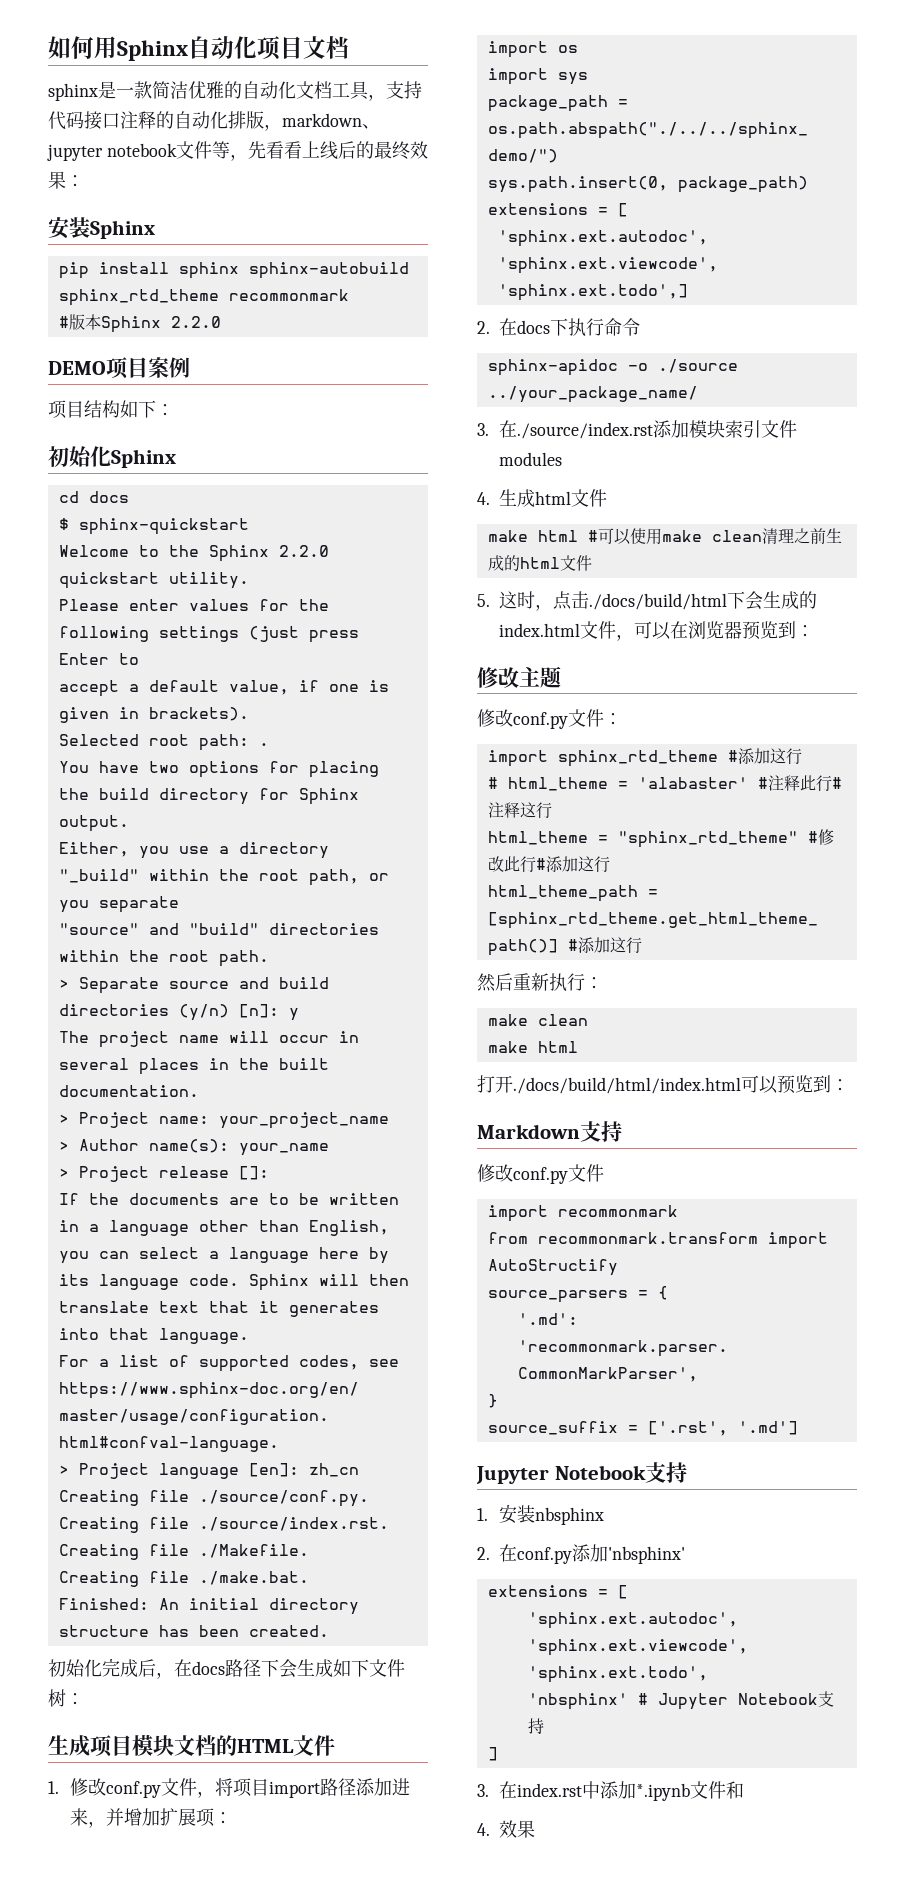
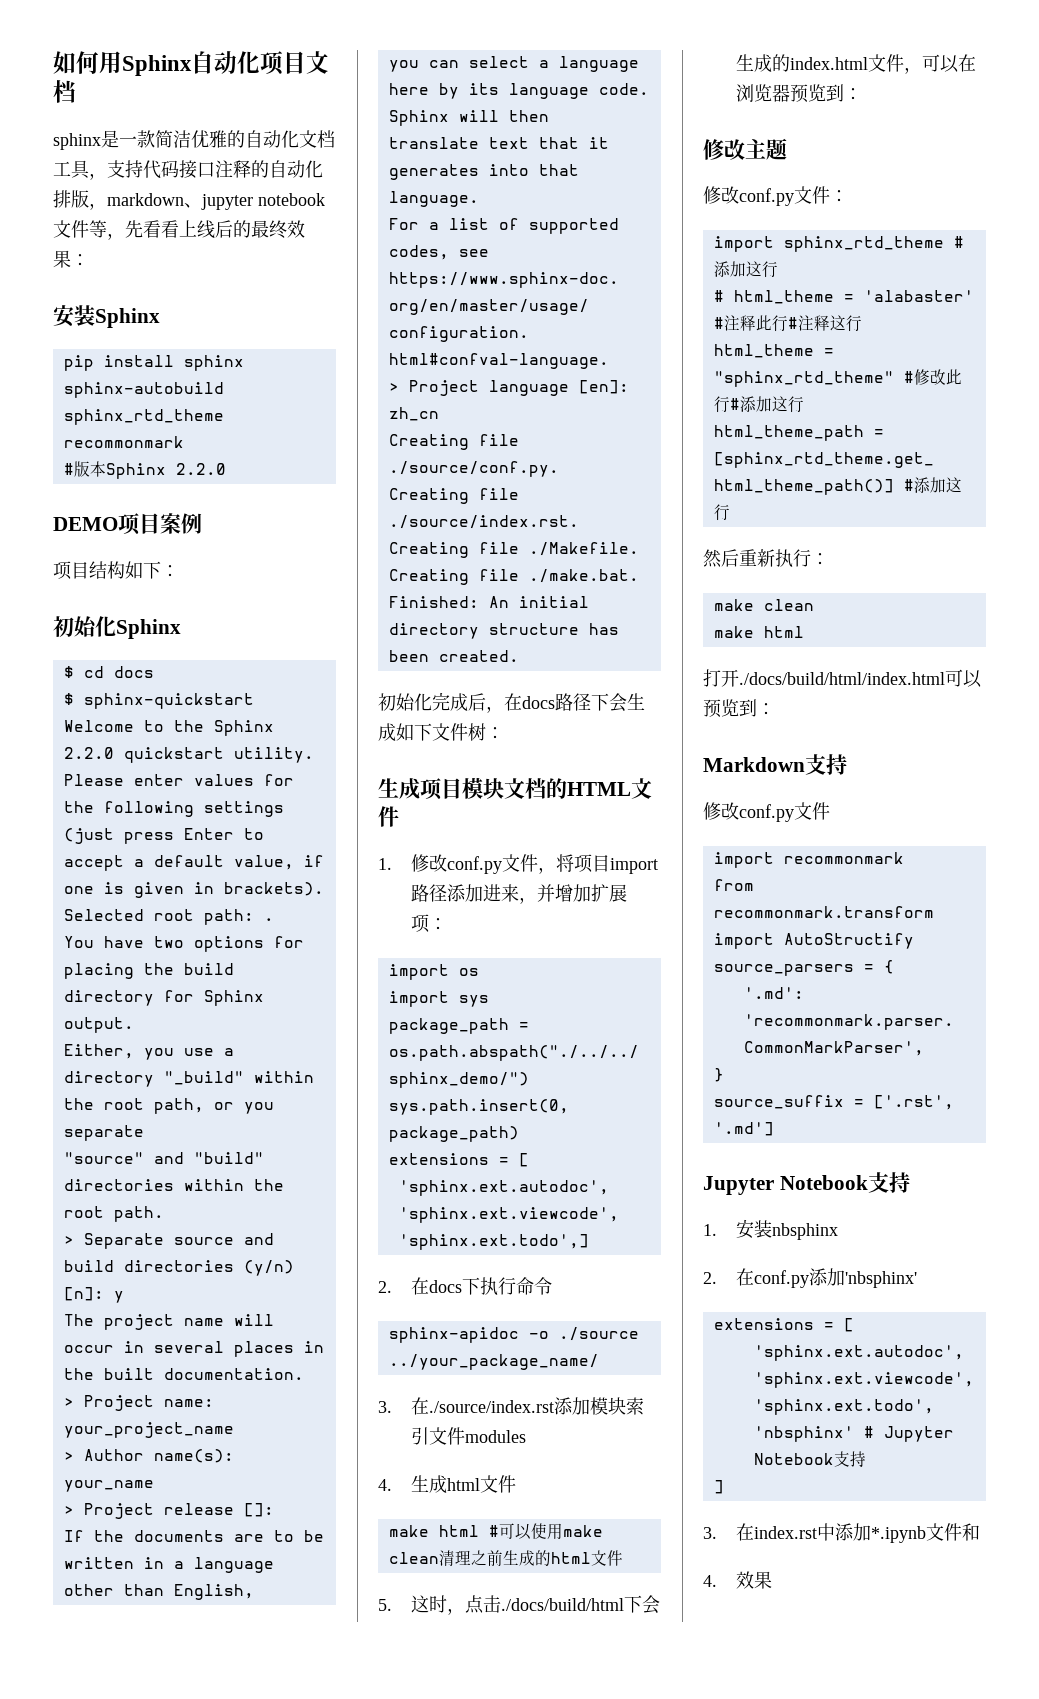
- cd docs
+ $ cd docs

